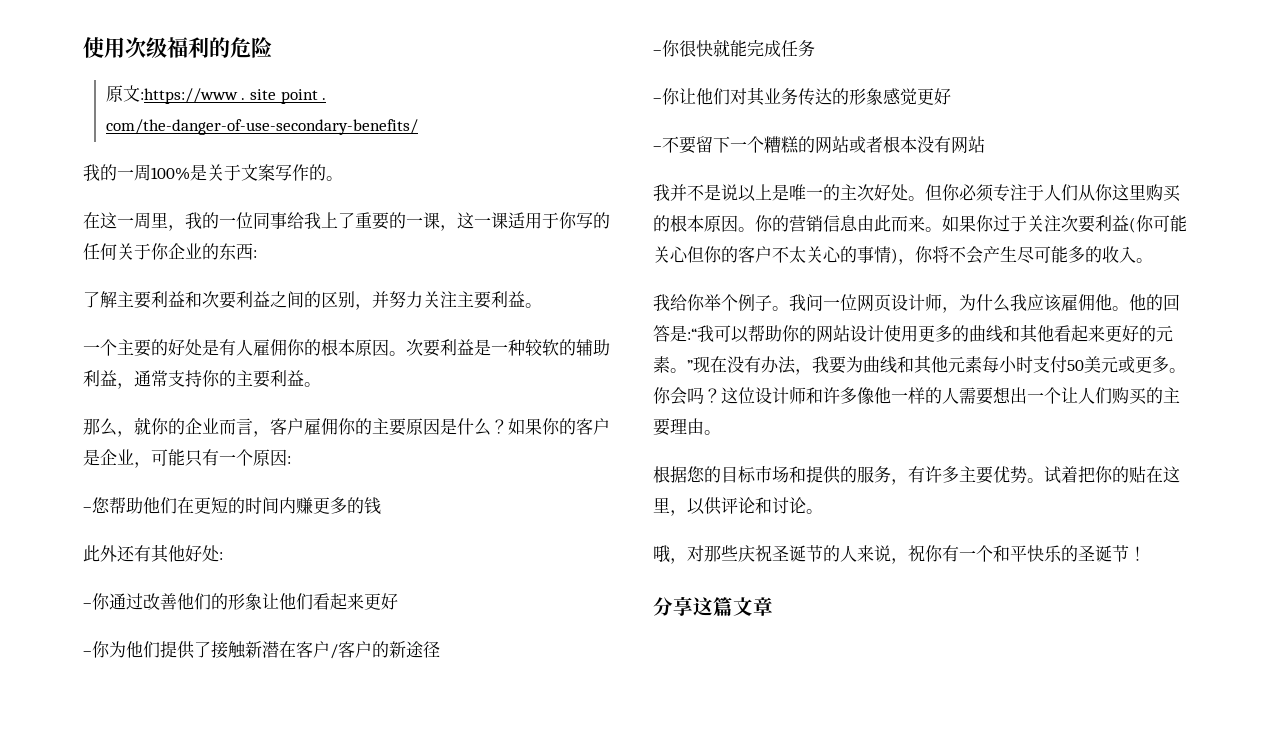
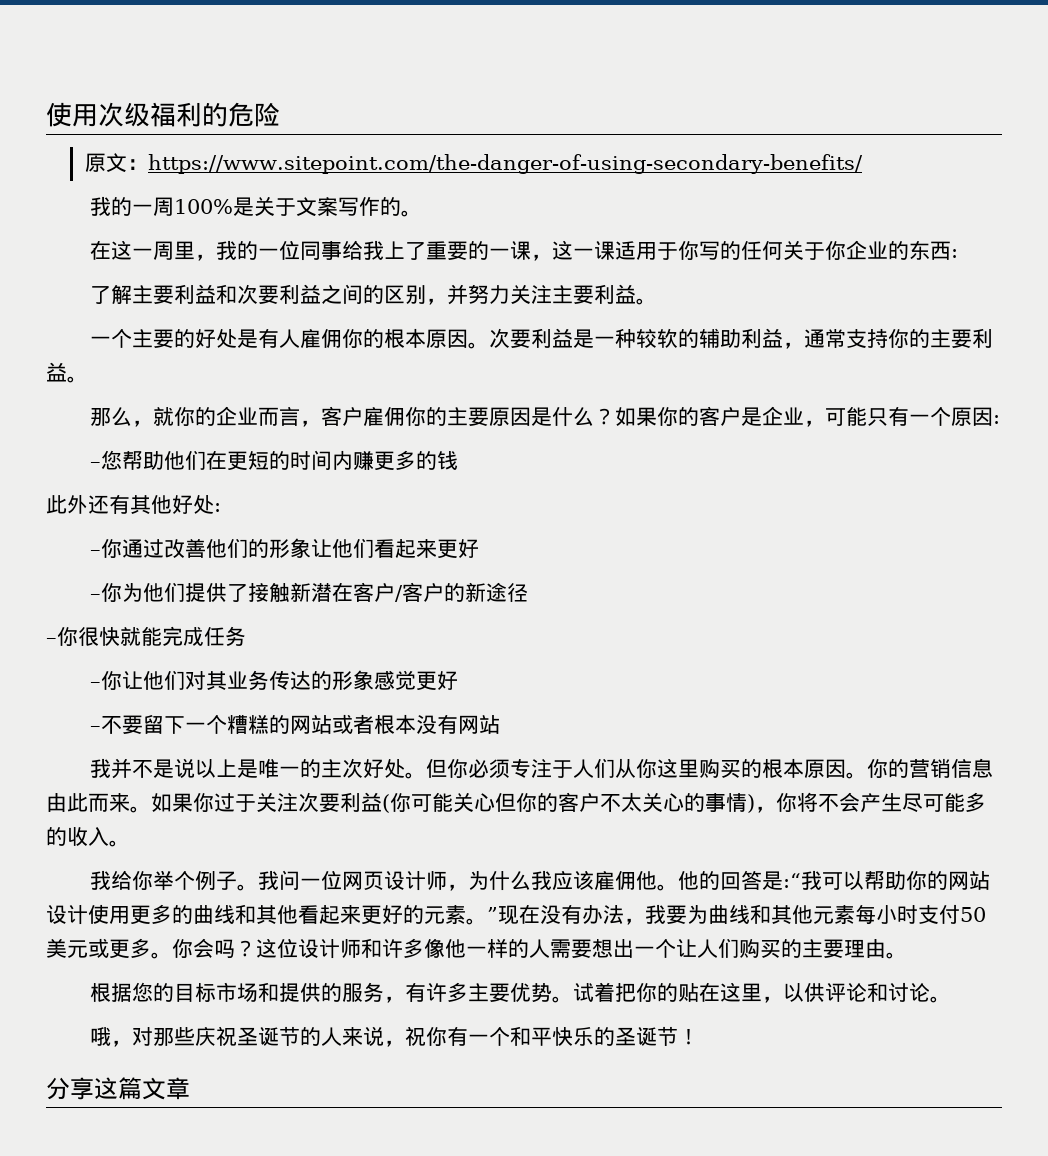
- 原文:https://www . site point . com/the-danger-of-use-secondary-benefits/
+ 原文：https://www.sitepoint.com/the-danger-of-using-secondary-benefits/

